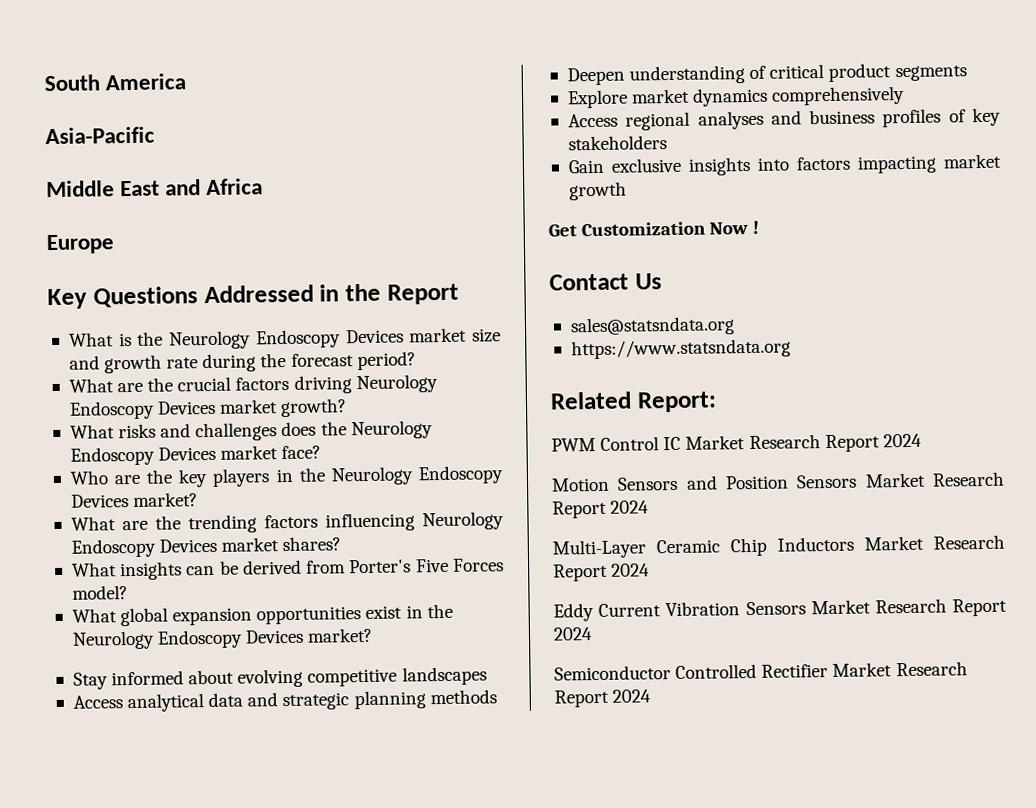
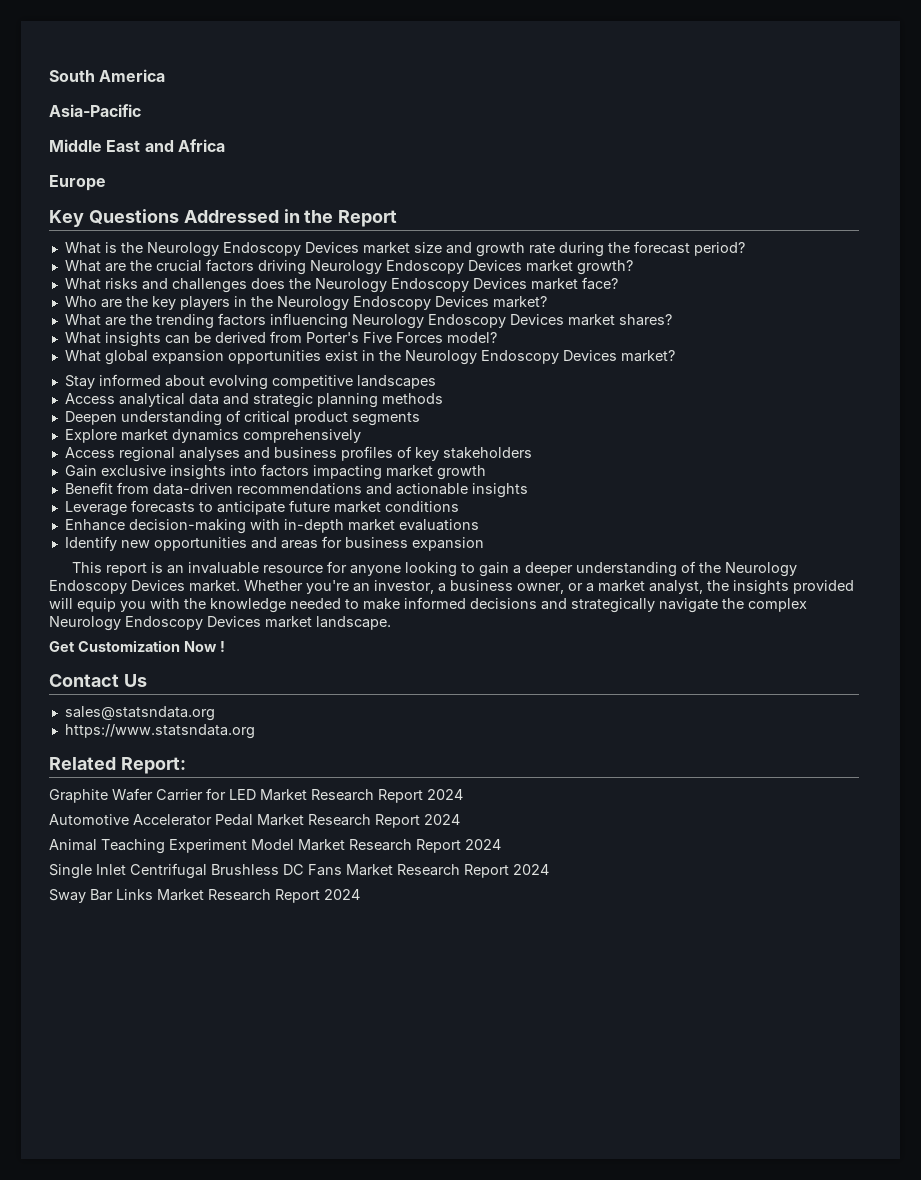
+ Benefit from data-driven recommendations and actionable insights
+ Leverage forecasts to anticipate future market conditions
+ Enhance decision-making with in-depth market evaluations
+ Identify new opportunities and areas for business expansion
+ This report is an invaluable resource for anyone looking to gain a deeper understanding of the Neurology Endoscopy Devices market. Whether you're an investor, a business owner, or a market analyst, the insights provided will equip you with the knowledge needed to make informed decisions and strategically navigate the complex Neurology Endoscopy Devices market landscape.
- PWM Control IC Market Research Report 2024
- Motion Sensors and Position Sensors Market Research Report 2024
- Multi-Layer Ceramic Chip Inductors Market Research Report 2024
- Eddy Current Vibration Sensors Market Research Report 2024
- Semiconductor Controlled Rectifier Market Research Report 2024
+ Graphite Wafer Carrier for LED Market Research Report 2024
+ Automotive Accelerator Pedal Market Research Report 2024
+ Animal Teaching Experiment Model Market Research Report 2024
+ Single Inlet Centrifugal Brushless DC Fans Market Research Report 2024
+ Sway Bar Links Market Research Report 2024

